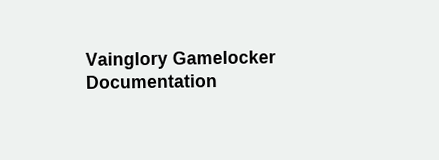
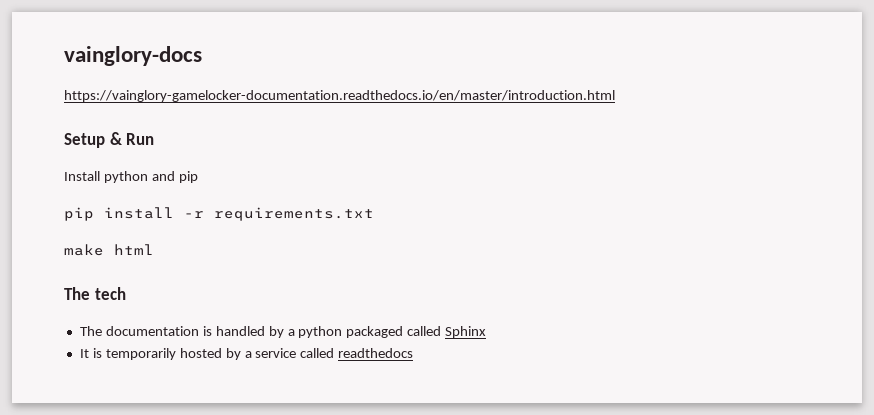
- Vainglory Gamelocker Documentation
+ vainglory-docs
+ https://vainglory-gamelocker-documentation.readthedocs.io/en/master/introduction.html
+ Setup & Run
+ Install python and pip
+ pip install -r requirements.txt
+ make html
+ The tech
+ The documentation is handled by a python packaged called Sphinx
+ It is temporarily hosted by a service called readthedocs

